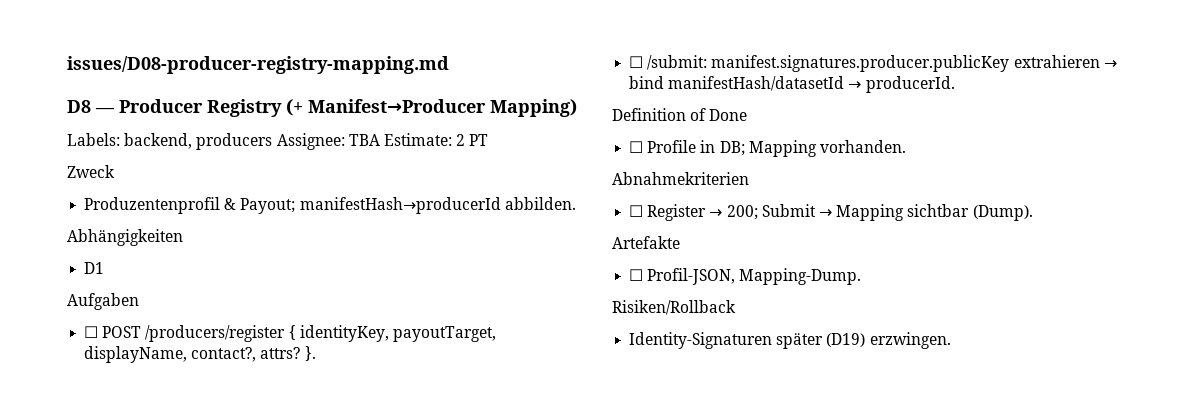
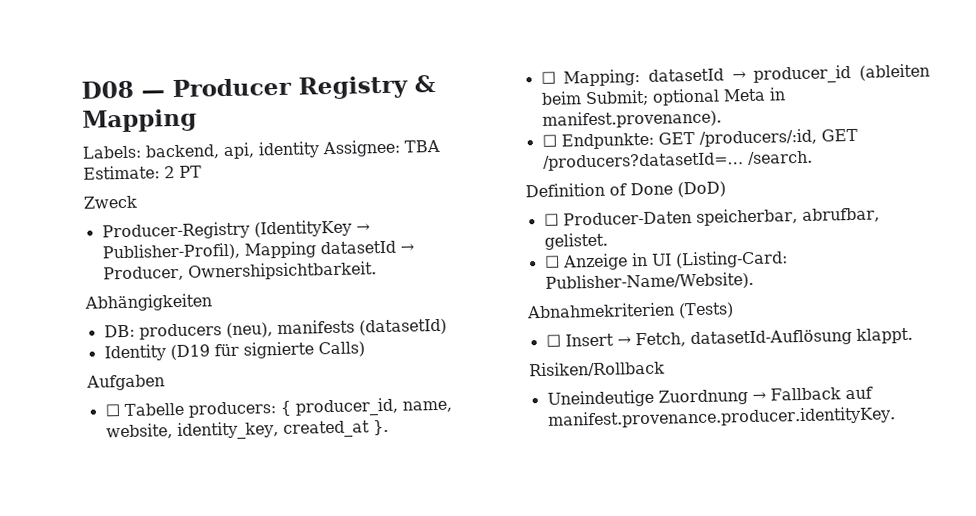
- issues/D08-producer-registry-mapping.md
- D8 — Producer Registry (+ Manifest→Producer Mapping)
+ D08 — Producer Registry & Mapping
- Labels: backend, producers Assignee: TBA Estimate: 2 PT
+ Labels: backend, api, identity Assignee: TBA Estimate: 2 PT
- Produzentenprofil & Payout; manifestHash→producerId abbilden.
+ Producer-Registry (IdentityKey → Publisher-Profil), Mapping datasetId → Producer, Ownershipsichtbarkeit.
  Abhängigkeiten
- D1
+ DB: producers (neu), manifests (datasetId)
+ Identity (D19 für signierte Calls)
  Aufgaben
- ☐ POST /producers/register { identityKey, payoutTarget, displayName, contact?, attrs? }.
- ☐ /submit: manifest.signatures.producer.publicKey extrahieren → bind manifestHash/datasetId → producerId.
+ ☐ Tabelle producers: { producer_id, name, website, identity_key, created_at }.
+ ☐ Mapping: datasetId → producer_id (ableiten beim Submit; optional Meta in manifest.provenance).
+ ☐ Endpunkte: GET /producers/:id, GET /producers?datasetId=… /search.
- Definition of Done
- ☐ Profile in DB; Mapping vorhanden.
+ Definition of Done (DoD)
+ ☐ Producer-Daten speicherbar, abrufbar, gelistet.
+ ☐ Anzeige in UI (Listing-Card: Publisher-Name/Website).
- Abnahmekriterien
- ☐ Register → 200; Submit → Mapping sichtbar (Dump).
- Artefakte
- ☐ Profil‑JSON, Mapping‑Dump.
+ Abnahmekriterien (Tests)
+ ☐ Insert → Fetch, datasetId-Auflösung klappt.
  Risiken/Rollback
- Identity‑Signaturen später (D19) erzwingen.
+ Uneindeutige Zuordnung → Fallback auf manifest.provenance.producer.identityKey.

